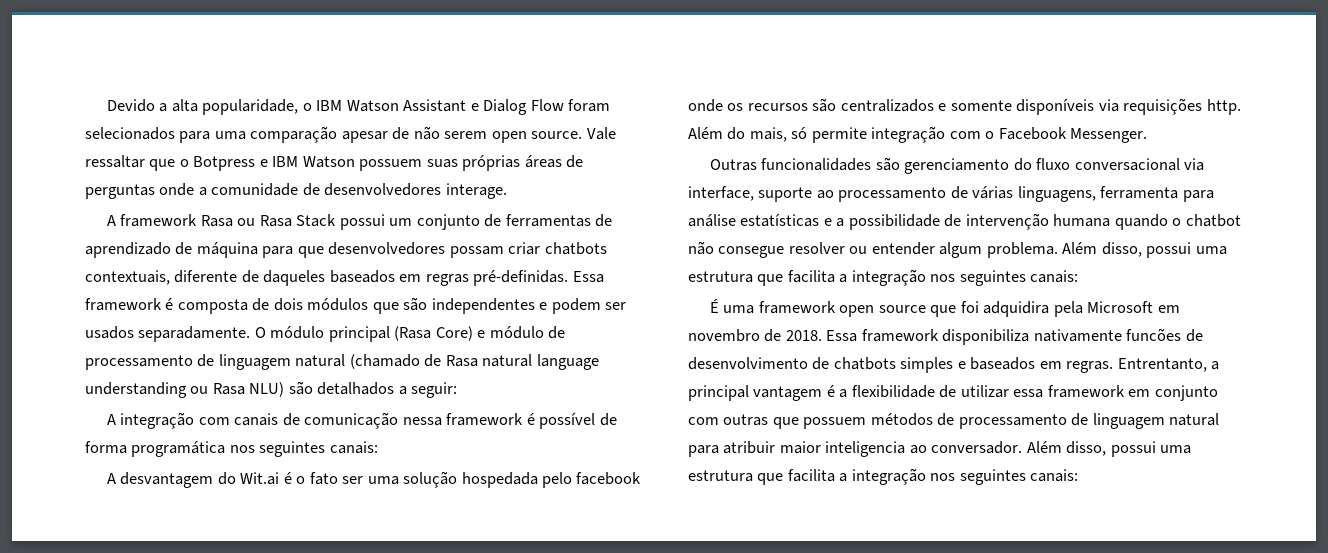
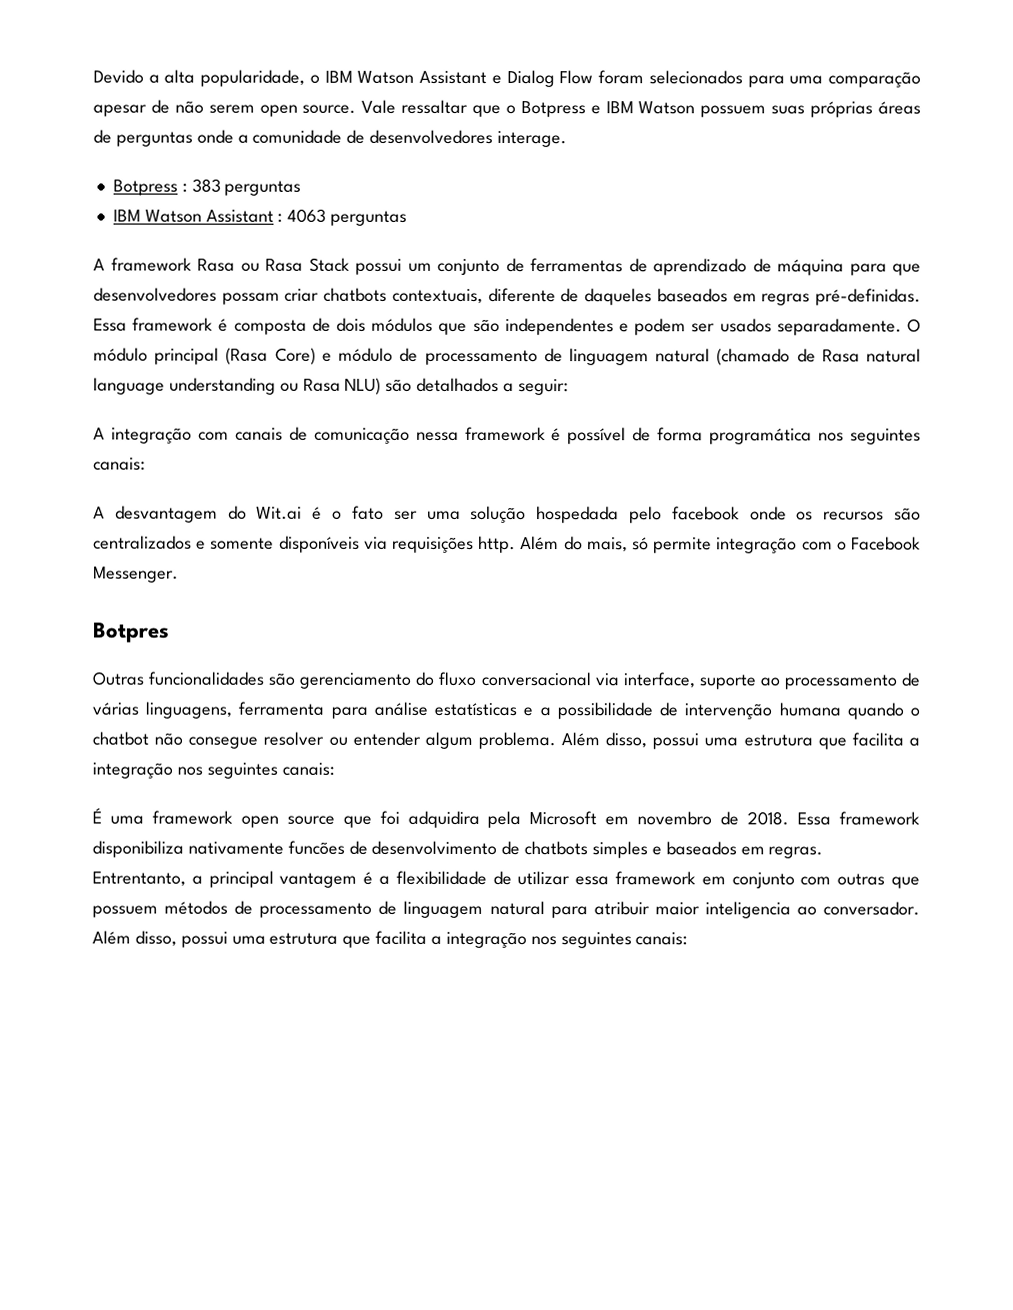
+ Botpress : 383 perguntas
+ IBM Watson Assistant : 4063 perguntas
+ Botpres

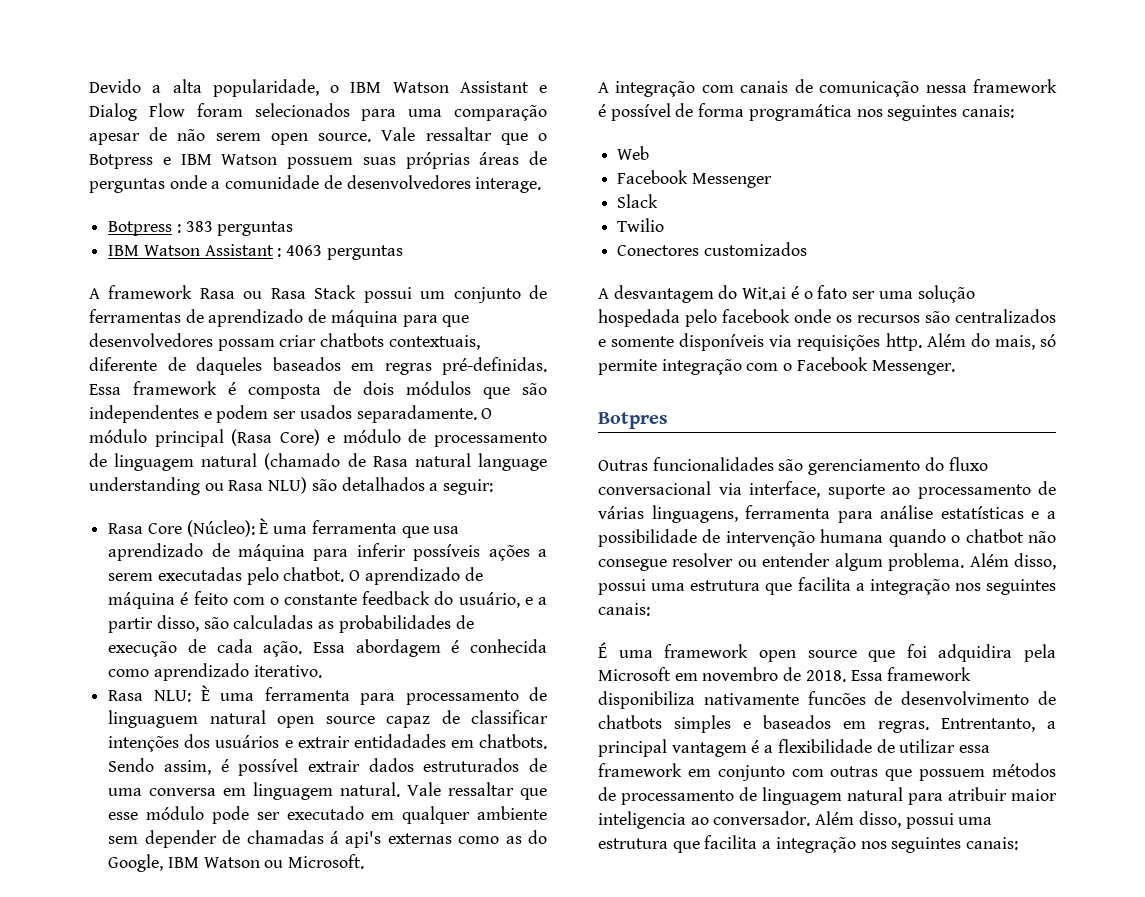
+ Rasa Core (Núcleo): È uma ferramenta que usa aprendizado de máquina para inferir possíveis ações a serem executadas pelo chatbot. O aprendizado de máquina é feito com o constante feedback do usuário, e a partir disso, são calculadas as probabilidades de execução de cada ação. Essa abordagem é conhecida como aprendizado iterativo.
+ Rasa NLU: È uma ferramenta para processamento de linguaguem natural open source capaz de classificar intenções dos usuários e extrair entidadades em chatbots. Sendo assim, é possível extrair dados estruturados de uma conversa em linguagem natural. Vale ressaltar que esse módulo pode ser executado em qualquer ambiente sem depender de chamadas á api's externas como as do Google, IBM Watson ou Microsoft.
+ Web
+ Facebook Messenger
+ Slack
+ Twilio
+ Conectores customizados

